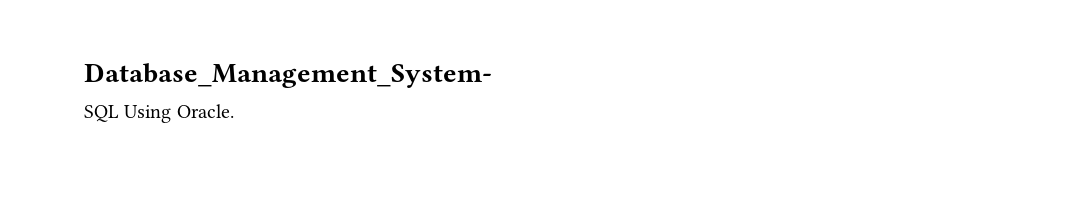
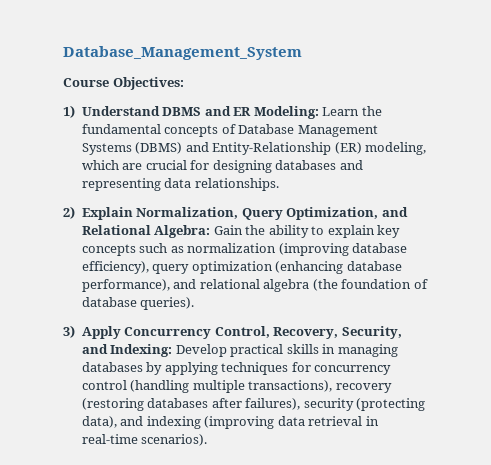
- Database_Management_System-
- SQL Using Oracle.
+ Database_Management_System
+ Course Objectives:
+ 1) Understand DBMS and ER Modeling: Learn the fundamental concepts of Database Management Systems (DBMS) and Entity-Relationship (ER) modeling, which are crucial for designing databases and representing data relationships.
+ 2) Explain Normalization, Query Optimization, and Relational Algebra: Gain the ability to explain key concepts such as normalization (improving database efficiency), query optimization (enhancing database performance), and relational algebra (the foundation of database queries).
+ 3) Apply Concurrency Control, Recovery, Security, and Indexing: Develop practical skills in managing databases by applying techniques for concurrency control (handling multiple transactions), recovery (restoring databases after failures), security (protecting data), and indexing (improving data retrieval in real-time scenarios).

